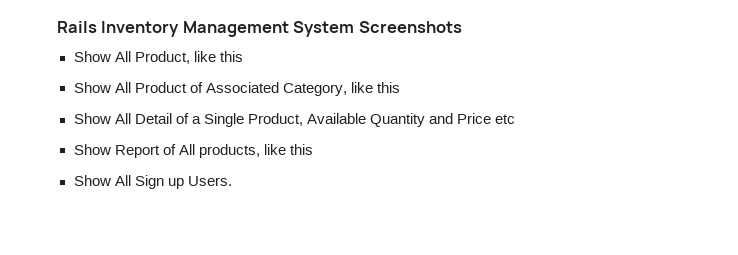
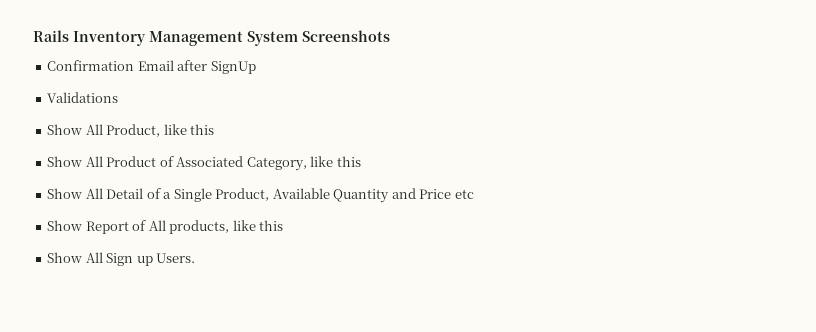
+ Confirmation Email after SignUp
+ Validations

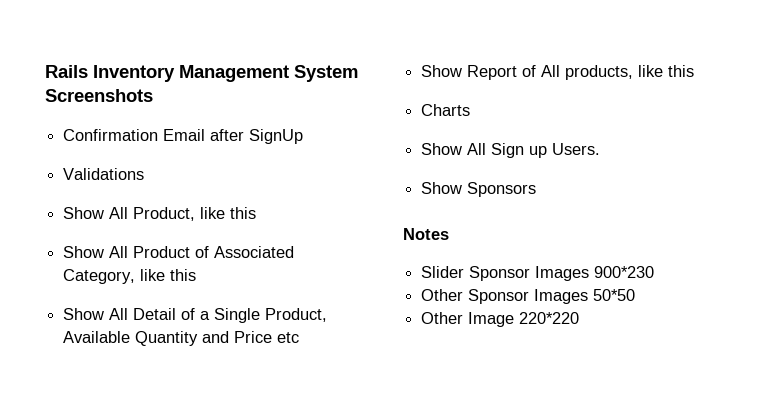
+ Charts
+ Show Sponsors
+ Notes
+ Slider Sponsor Images 900*230
+ Other Sponsor Images 50*50
+ Other Image 220*220

